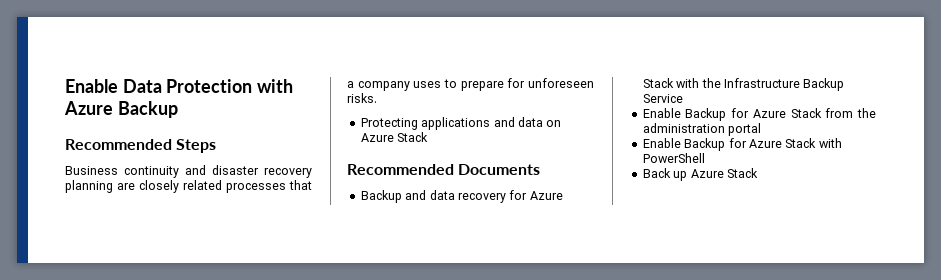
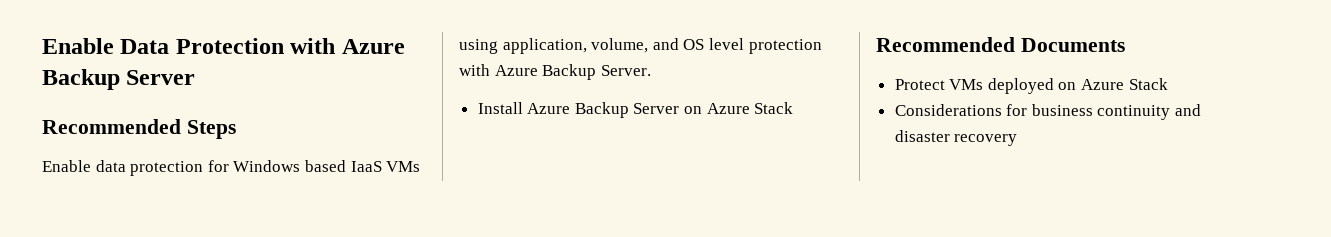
- Enable Data Protection with Azure Backup
+ Enable Data Protection with Azure Backup Server
- Business continuity and disaster recovery planning are closely related processes that a company uses to prepare for unforeseen risks.
- Protecting applications and data on Azure Stack
+ Enable data protection for Windows based IaaS VMs using application, volume, and OS level protection with Azure Backup Server.
+ Install Azure Backup Server on Azure Stack
- Backup and data recovery for Azure Stack with the Infrastructure Backup Service
- Enable Backup for Azure Stack from the administration portal
- Enable Backup for Azure Stack with PowerShell
- Back up Azure Stack
+ Protect VMs deployed on Azure Stack
+ Considerations for business continuity and disaster recovery

